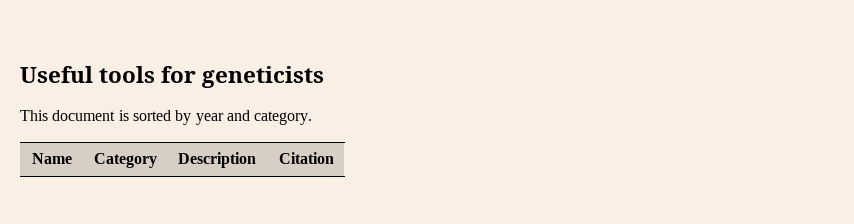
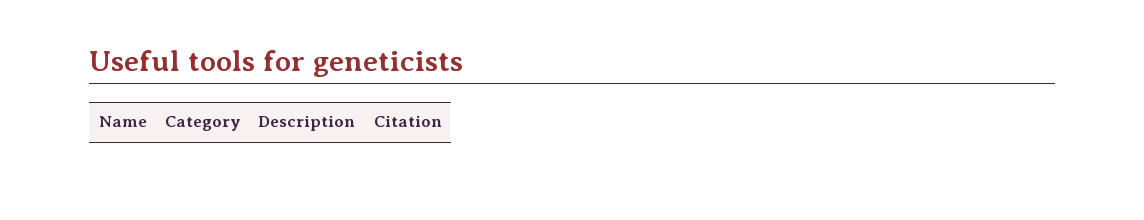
- This document is sorted by year and category.

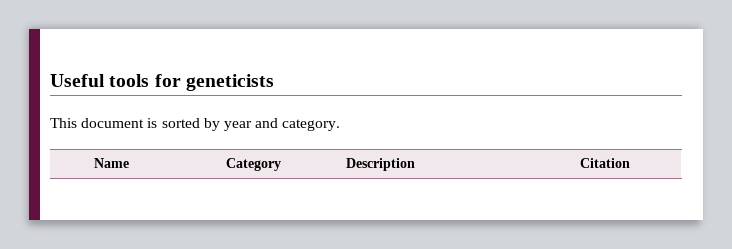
+ This document is sorted by year and category.

